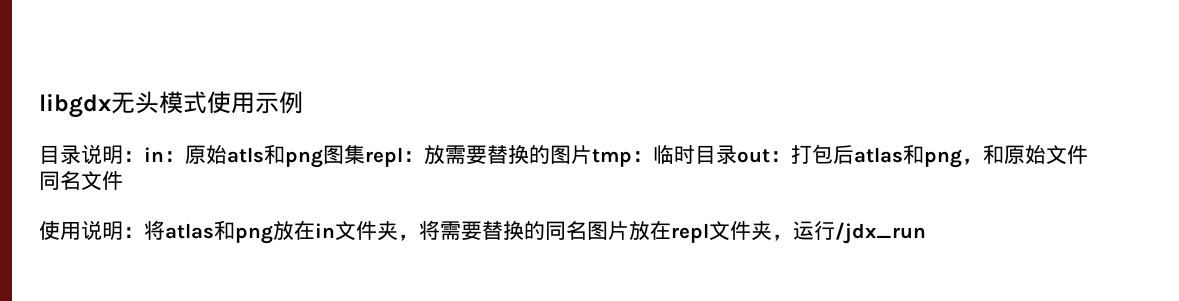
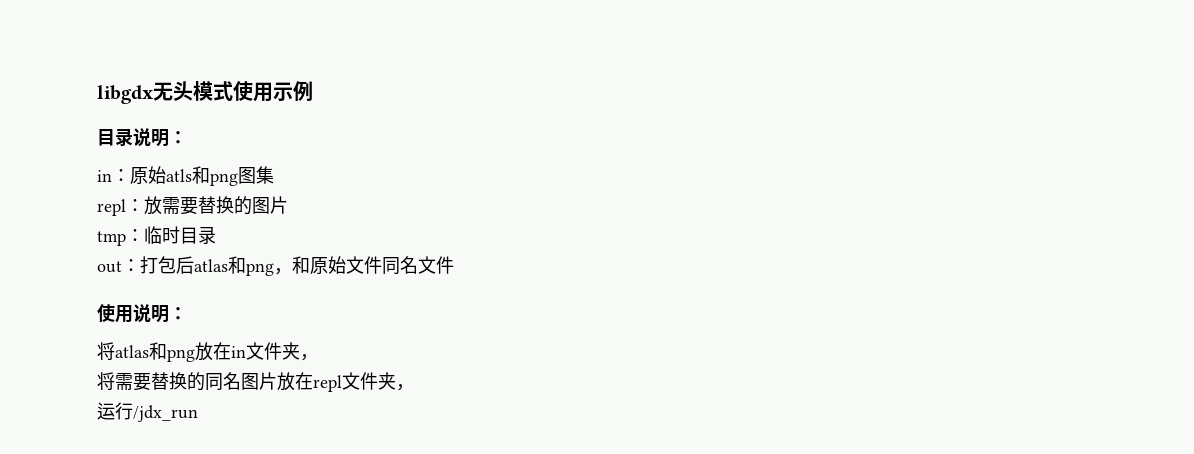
- 目录说明：in：原始atls和png图集repl：放需要替换的图片tmp：临时目录out：打包后atlas和png，和原始文件同名文件
+ 目录说明：
+ in：原始atls和png图集
+ repl：放需要替换的图片
+ tmp：临时目录
+ out：打包后atlas和png，和原始文件同名文件
- 使用说明：将atlas和png放在in文件夹，将需要替换的同名图片放在repl文件夹，运行/jdx_run
+ 使用说明：
+ 将atlas和png放在in文件夹，
+ 将需要替换的同名图片放在repl文件夹，
+ 运行/jdx_run

